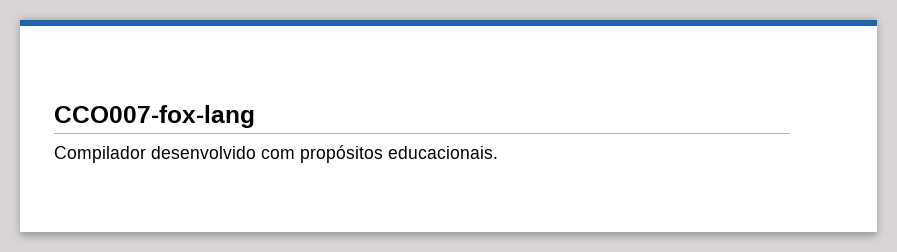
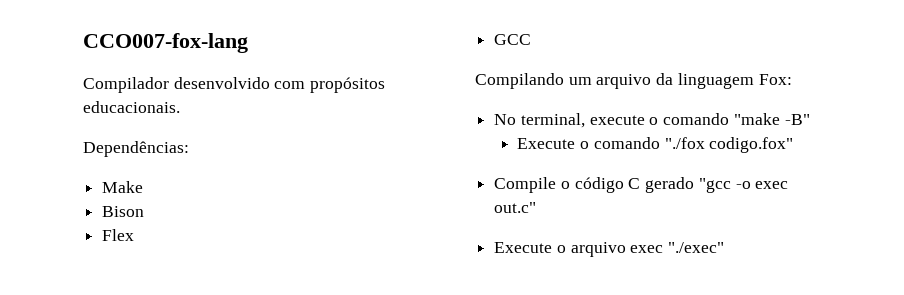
+ Dependências:
+ Make
+ Bison
+ Flex
+ GCC
+ Compilando um arquivo da linguagem Fox:
+ No terminal, execute o comando "make -B"
+ Execute o comando "./fox codigo.fox"
+ Compile o código C gerado "gcc -o exec out.c"
+ Execute o arquivo exec "./exec"

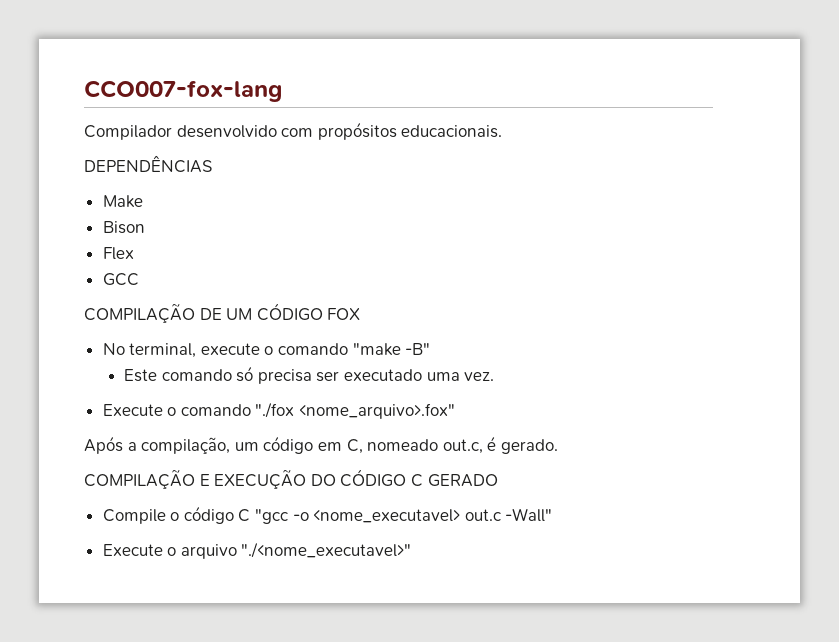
- Dependências:
+ DEPENDÊNCIAS
- Compilando um arquivo da linguagem Fox:
+ COMPILAÇÃO DE UM CÓDIGO FOX
- Execute o comando "./fox codigo.fox"
+ Este comando só precisa ser executado uma vez.
+ Execute o comando "./fox <nome_arquivo>.fox"
+ Após a compilação, um código em C, nomeado out.c, é gerado.
+ COMPILAÇÃO E EXECUÇÃO DO CÓDIGO C GERADO
- Compile o código C gerado "gcc -o exec out.c"
+ Compile o código C "gcc -o <nome_executavel> out.c -Wall"
- Execute o arquivo exec "./exec"
+ Execute o arquivo "./<nome_executavel>"

